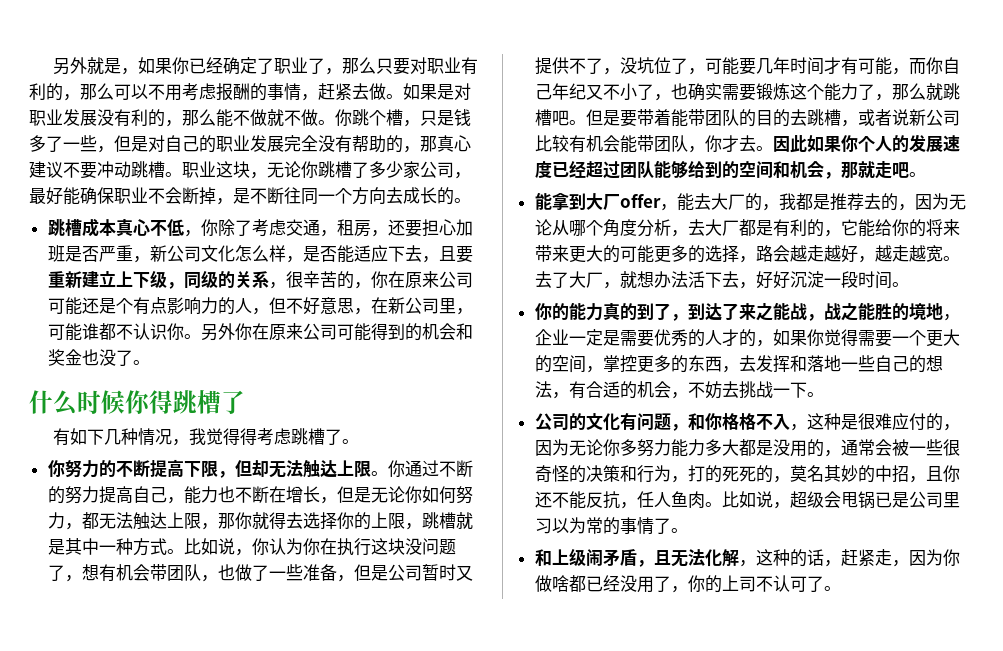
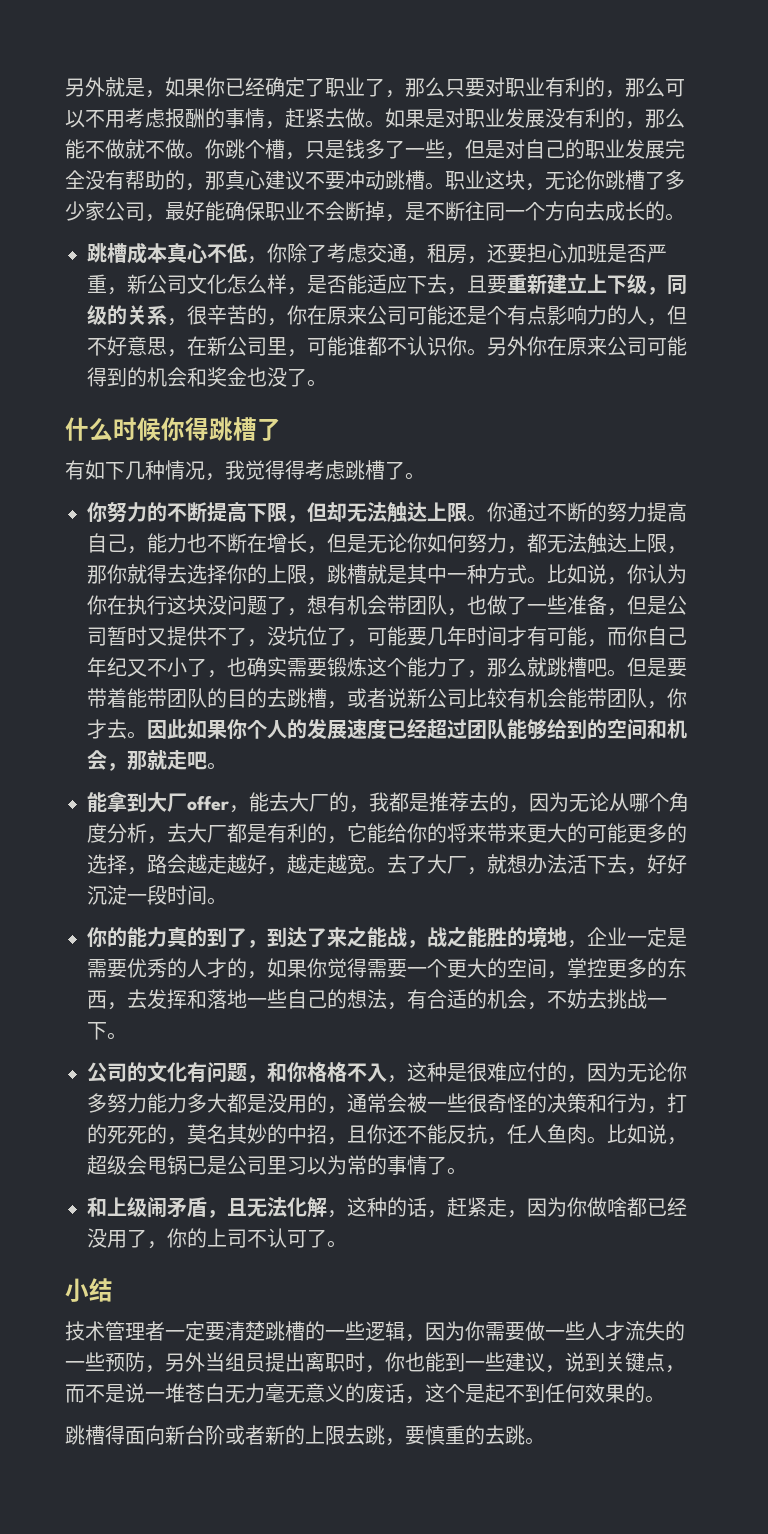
+ 小结
+ 技术管理者一定要清楚跳槽的一些逻辑，因为你需要做一些人才流失的一些预防，另外当组员提出离职时，你也能到一些建议，说到关键点，而不是说一堆苍白无力毫无意义的废话，这个是起不到任何效果的。
+ 跳槽得面向新台阶或者新的上限去跳，要慎重的去跳。

